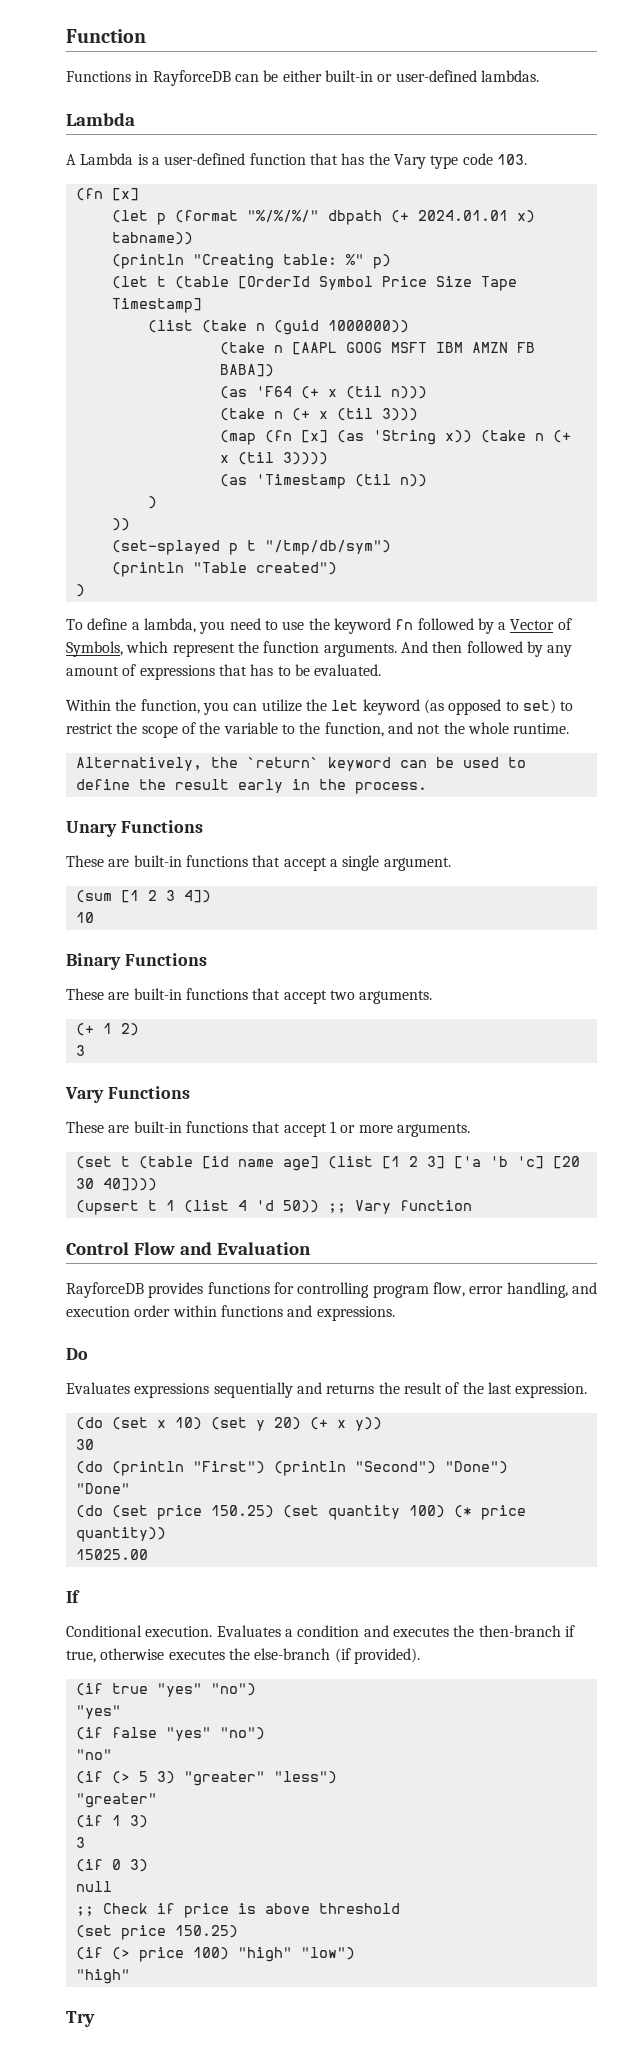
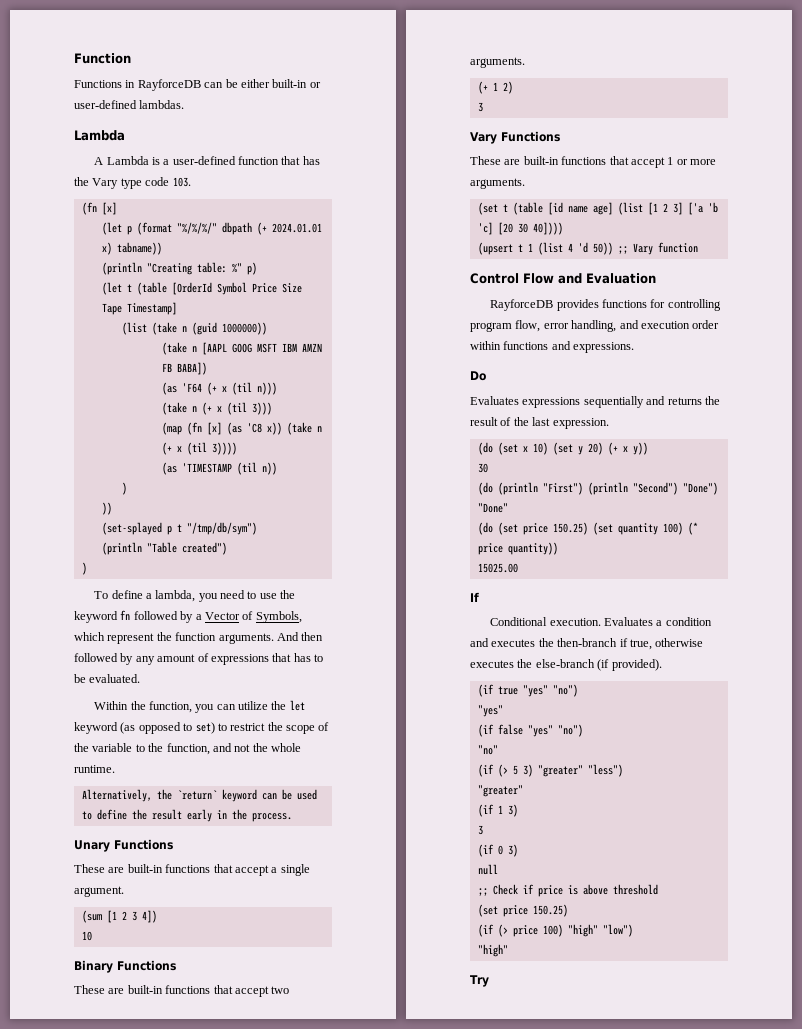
- (map (fn [x] (as 'String x)) (take n (+ x (til 3))))
+ (map (fn [x] (as 'C8 x)) (take n (+ x (til 3))))
- (as 'Timestamp (til n))
+ (as 'TIMESTAMP (til n))

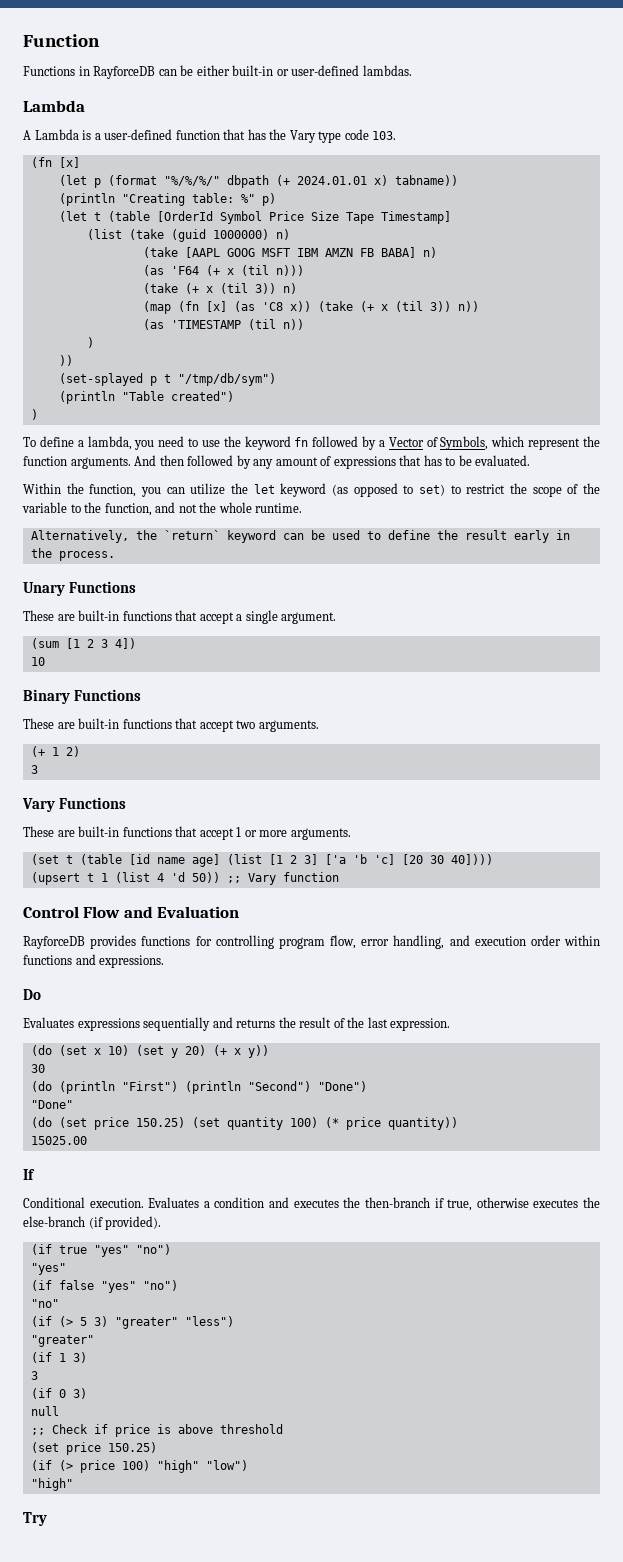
- (list (take n (guid 1000000))
- (take n [AAPL GOOG MSFT IBM AMZN FB BABA])
+ (list (take (guid 1000000) n)
+ (take [AAPL GOOG MSFT IBM AMZN FB BABA] n)
- (take n (+ x (til 3)))
+ (take (+ x (til 3)) n)
- (map (fn [x] (as 'C8 x)) (take n (+ x (til 3))))
+ (map (fn [x] (as 'C8 x)) (take (+ x (til 3)) n))

